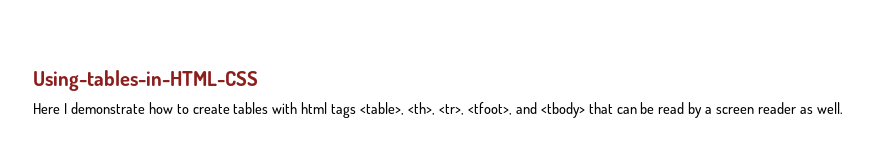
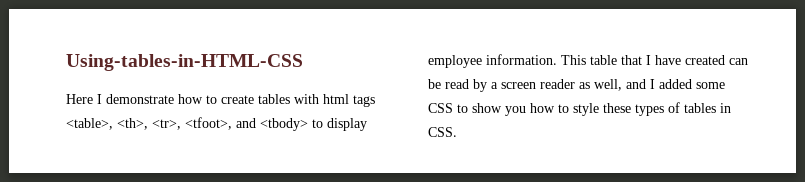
- Here I demonstrate how to create tables with html tags <table>, <th>, <tr>, <tfoot>, and <tbody> that can be read by a screen reader as well.
+ Here I demonstrate how to create tables with html tags <table>, <th>, <tr>, <tfoot>, and <tbody> to display employee information. This table that I have created can be read by a screen reader as well, and I added some CSS to show you how to style these types of tables in CSS.

